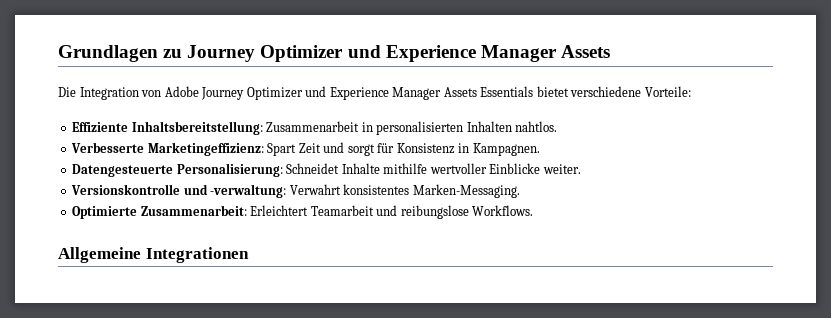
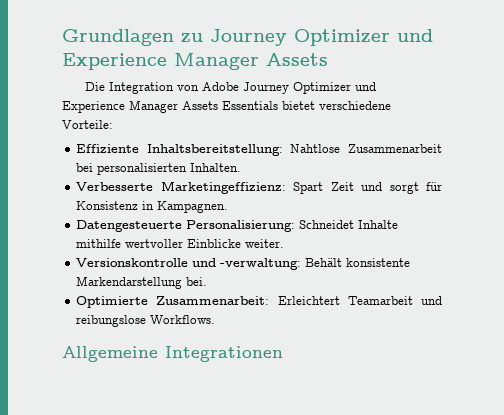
- Effiziente Inhaltsbereitstellung: Zusammenarbeit in personalisierten Inhalten nahtlos.
+ Effiziente Inhaltsbereitstellung: Nahtlose Zusammenarbeit bei personalisierten Inhalten.
- Versionskontrolle und -verwaltung: Verwahrt konsistentes Marken-Messaging.
+ Versionskontrolle und -verwaltung: Behält konsistente Markendarstellung bei.

